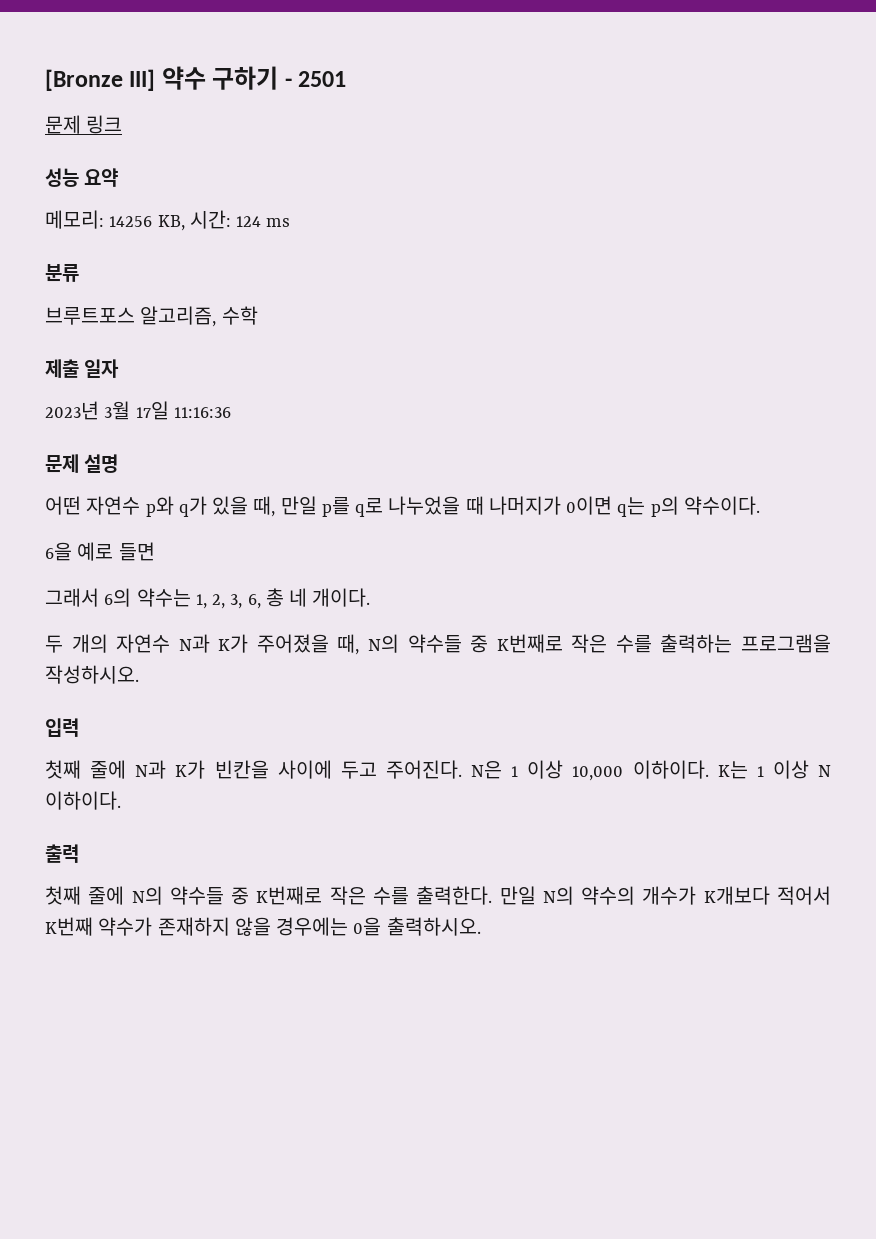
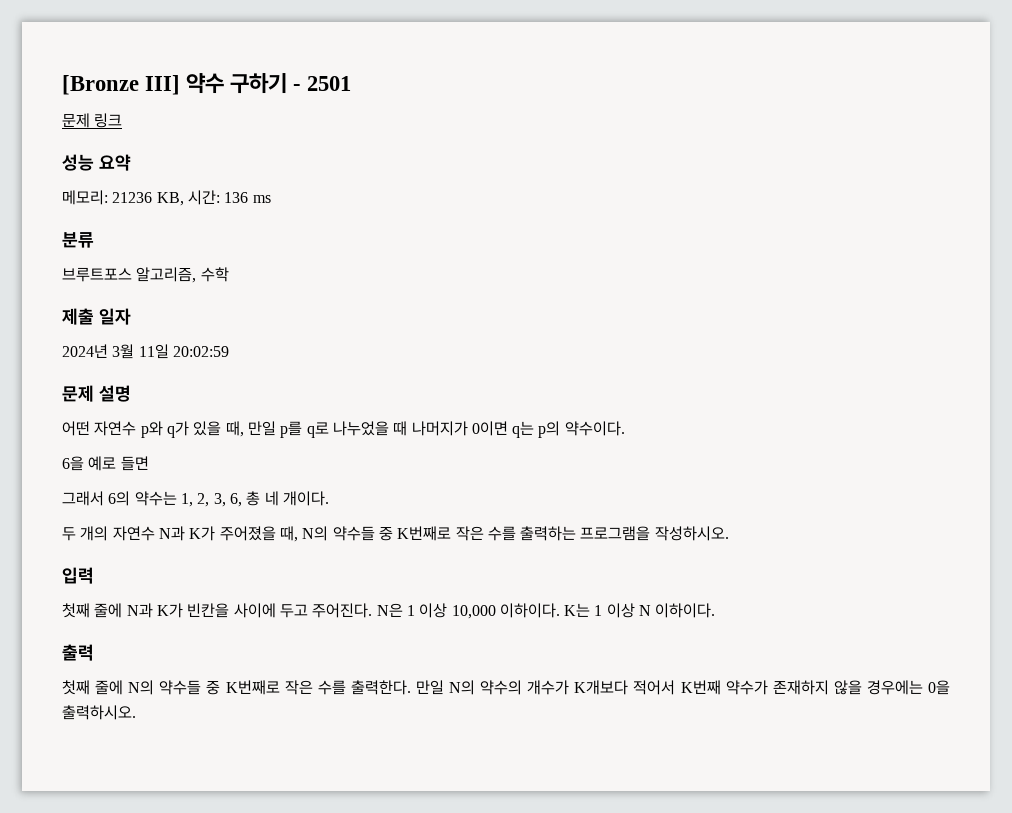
- 메모리: 14256 KB, 시간: 124 ms
+ 메모리: 21236 KB, 시간: 136 ms
- 2023년 3월 17일 11:16:36
+ 2024년 3월 11일 20:02:59

